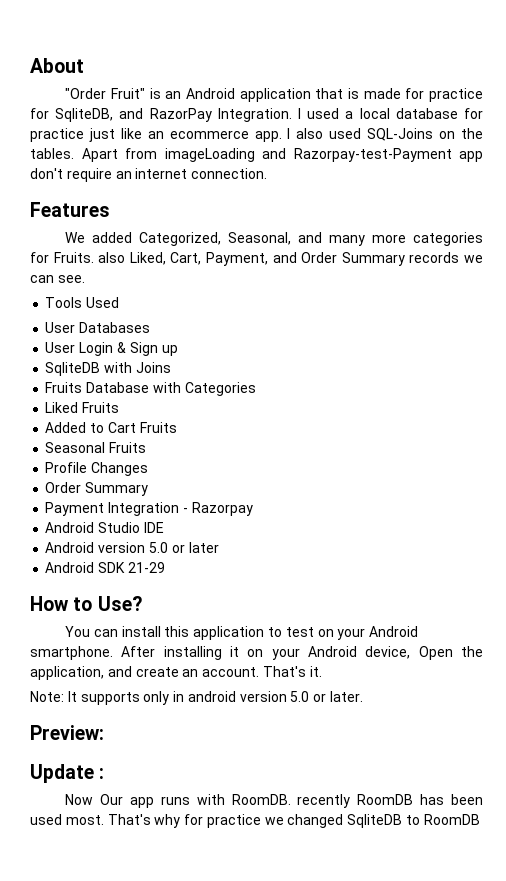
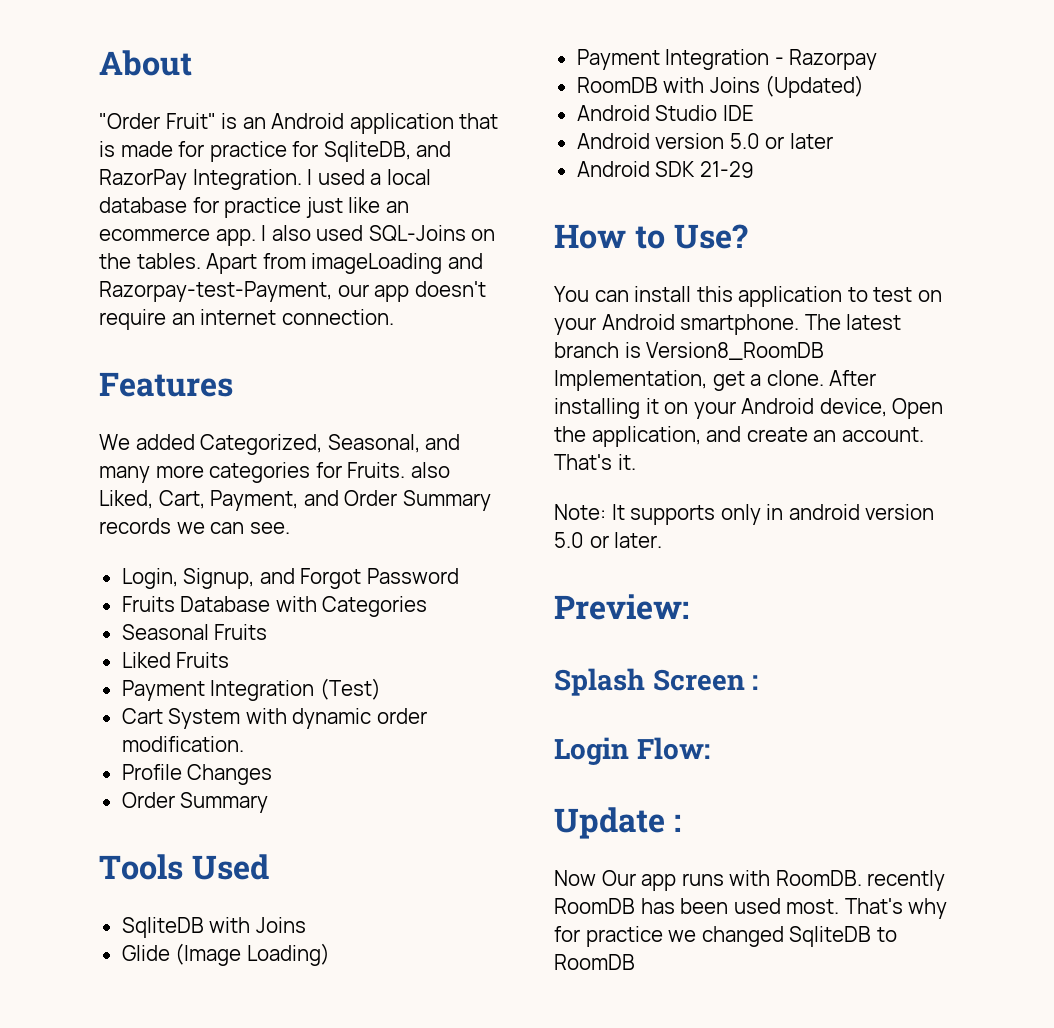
- Apart from imageLoading and Razorpay-test-Payment app don't require an internet connection.
+ Apart from imageLoading and Razorpay-test-Payment, our app doesn't require an internet connection.
- Tools Used
- User Databases
- User Login & Sign up
- SqliteDB with Joins
+ Login, Signup, and Forgot Password
+ Seasonal Fruits
- Added to Cart Fruits
- Seasonal Fruits
+ Payment Integration (Test)
+ Cart System with dynamic order modification.
  Profile Changes
  Order Summary
+ Tools Used
+ SqliteDB with Joins
+ Glide (Image Loading)
+ RoomDB with Joins (Updated)
+ The latest branch is Version8_RoomDB Implementation, get a clone.
+ Splash Screen :
+ Login Flow:

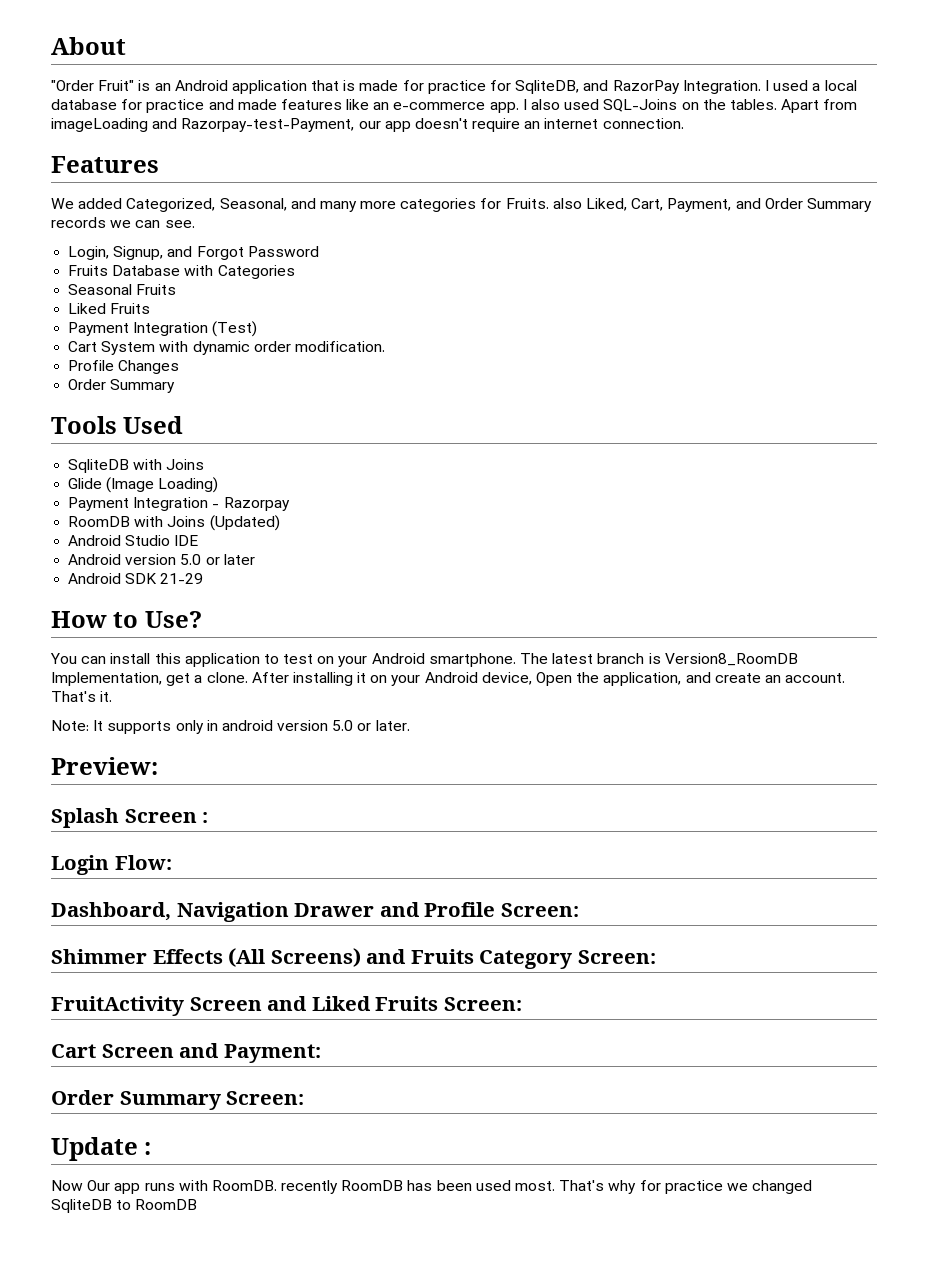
- I used a local database for practice just like an ecommerce app.
+ I used a local database for practice and made features like an e-commerce app.
+ Dashboard, Navigation Drawer and Profile Screen:
+ Shimmer Effects (All Screens) and Fruits Category Screen:
+ FruitActivity Screen and Liked Fruits Screen:
+ Cart Screen and Payment:
+ Order Summary Screen:

